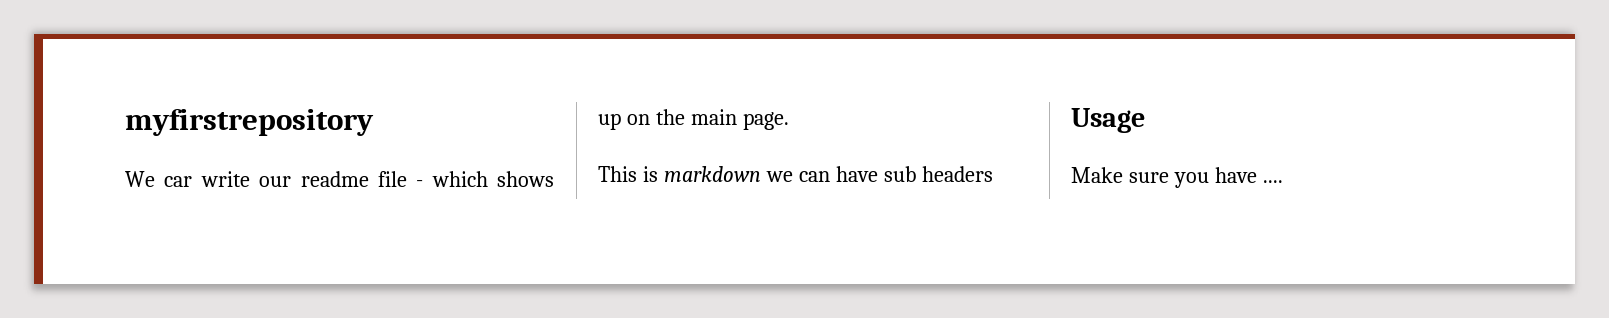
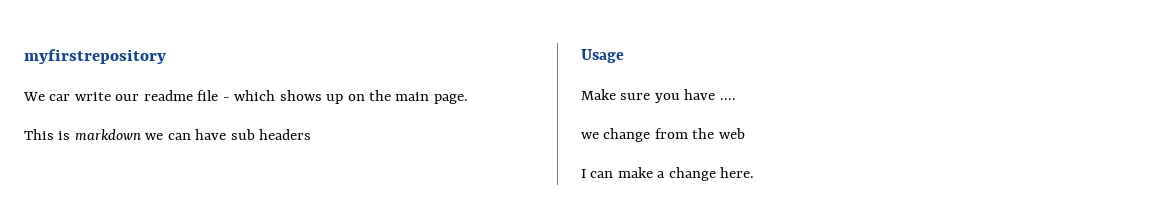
+ we change from the web
+ I can make a change here.

